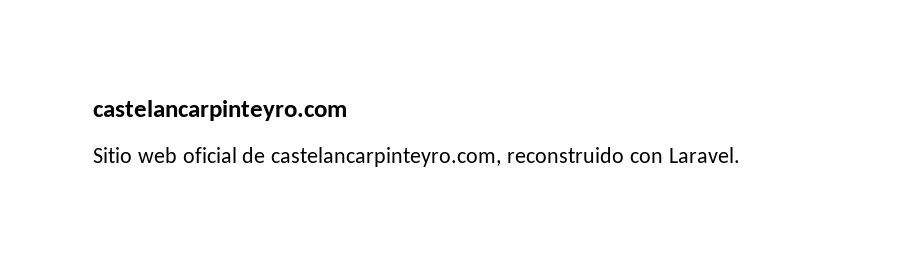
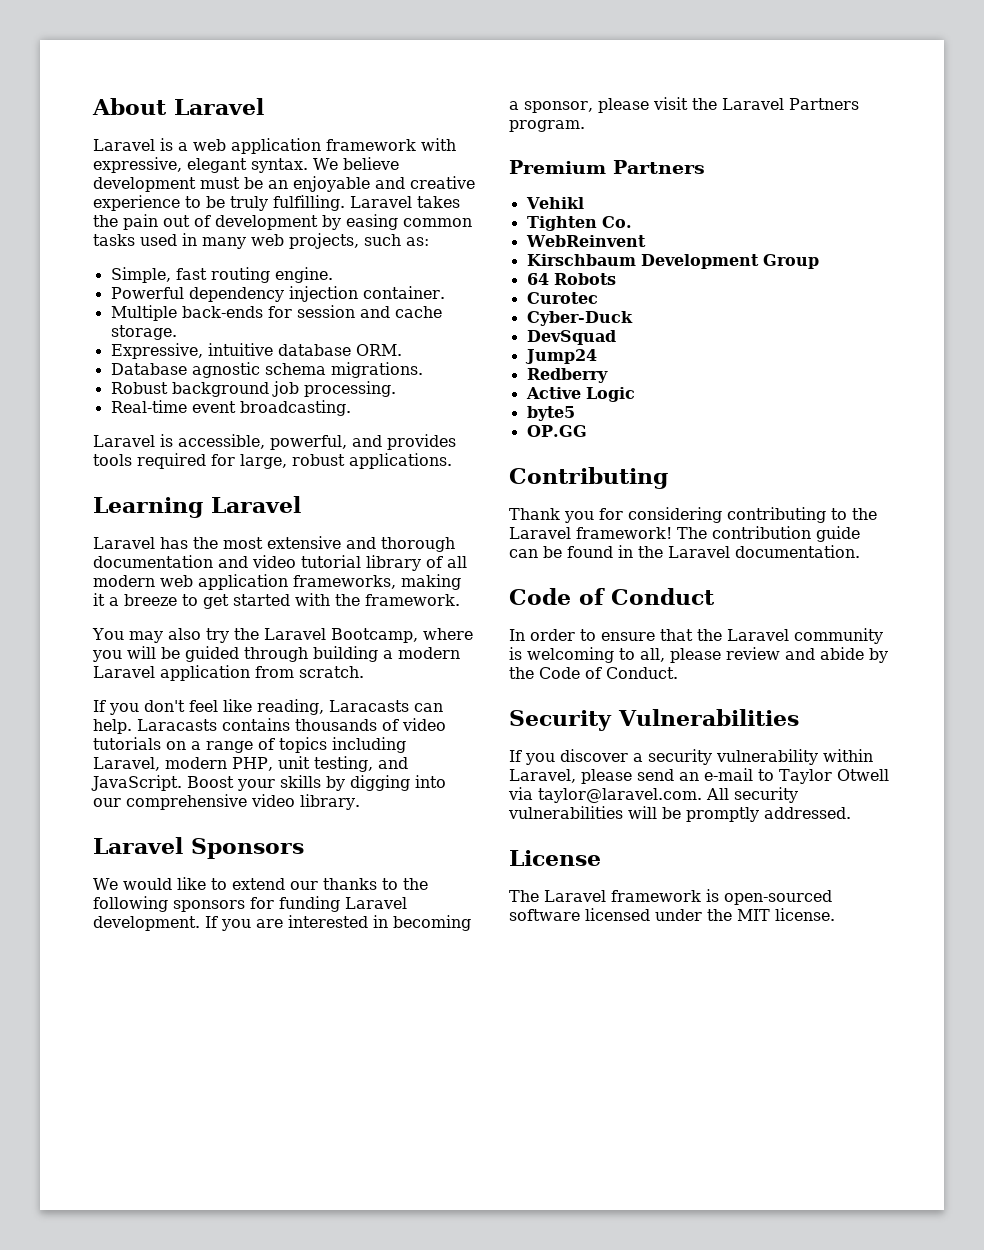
- castelancarpinteyro.com
- Sitio web oficial de castelancarpinteyro.com, reconstruido con Laravel.
+ About Laravel
+ Laravel is a web application framework with expressive, elegant syntax. We believe development must be an enjoyable and creative experience to be truly fulfilling. Laravel takes the pain out of development by easing common tasks used in many web projects, such as:
+ Simple, fast routing engine.
+ Powerful dependency injection container.
+ Multiple back-ends for session and cache storage.
+ Expressive, intuitive database ORM.
+ Database agnostic schema migrations.
+ Robust background job processing.
+ Real-time event broadcasting.
+ Laravel is accessible, powerful, and provides tools required for large, robust applications.
+ Learning Laravel
+ Laravel has the most extensive and thorough documentation and video tutorial library of all modern web application frameworks, making it a breeze to get started with the framework.
+ You may also try the Laravel Bootcamp, where you will be guided through building a modern Laravel application from scratch.
+ If you don't feel like reading, Laracasts can help. Laracasts contains thousands of video tutorials on a range of topics including Laravel, modern PHP, unit testing, and JavaScript. Boost your skills by digging into our comprehensive video library.
+ Laravel Sponsors
+ We would like to extend our thanks to the following sponsors for funding Laravel development. If you are interested in becoming a sponsor, please visit the Laravel Partners program.
+ Premium Partners
+ Vehikl
+ Tighten Co.
+ WebReinvent
+ Kirschbaum Development Group
+ 64 Robots
+ Curotec
+ Cyber-Duck
+ DevSquad
+ Jump24
+ Redberry
+ Active Logic
+ byte5
+ OP.GG
+ Contributing
+ Thank you for considering contributing to the Laravel framework! The contribution guide can be found in the Laravel documentation.
+ Code of Conduct
+ In order to ensure that the Laravel community is welcoming to all, please review and abide by the Code of Conduct.
+ Security Vulnerabilities
+ If you discover a security vulnerability within Laravel, please send an e-mail to Taylor Otwell via taylor@laravel.com. All security vulnerabilities will be promptly addressed.
+ License
+ The Laravel framework is open-sourced software licensed under the MIT license.

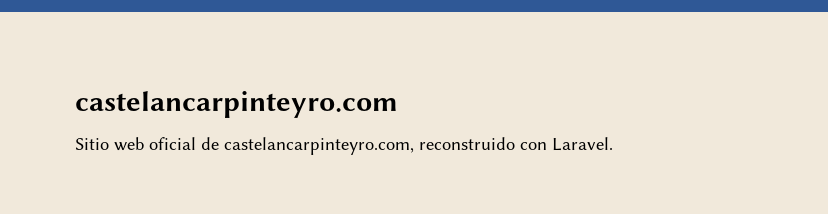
- About Laravel
- Laravel is a web application framework with expressive, elegant syntax. We believe development must be an enjoyable and creative experience to be truly fulfilling. Laravel takes the pain out of development by easing common tasks used in many web projects, such as:
- Simple, fast routing engine.
- Powerful dependency injection container.
- Multiple back-ends for session and cache storage.
- Expressive, intuitive database ORM.
- Database agnostic schema migrations.
- Robust background job processing.
- Real-time event broadcasting.
- Laravel is accessible, powerful, and provides tools required for large, robust applications.
- Learning Laravel
- Laravel has the most extensive and thorough documentation and video tutorial library of all modern web application frameworks, making it a breeze to get started with the framework.
- You may also try the Laravel Bootcamp, where you will be guided through building a modern Laravel application from scratch.
- If you don't feel like reading, Laracasts can help. Laracasts contains thousands of video tutorials on a range of topics including Laravel, modern PHP, unit testing, and JavaScript. Boost your skills by digging into our comprehensive video library.
- Laravel Sponsors
- We would like to extend our thanks to the following sponsors for funding Laravel development. If you are interested in becoming a sponsor, please visit the Laravel Partners program.
- Premium Partners
- Vehikl
- Tighten Co.
- WebReinvent
- Kirschbaum Development Group
- 64 Robots
- Curotec
- Cyber-Duck
- DevSquad
- Jump24
- Redberry
- Active Logic
- byte5
- OP.GG
- Contributing
- Thank you for considering contributing to the Laravel framework! The contribution guide can be found in the Laravel documentation.
- Code of Conduct
- In order to ensure that the Laravel community is welcoming to all, please review and abide by the Code of Conduct.
- Security Vulnerabilities
- If you discover a security vulnerability within Laravel, please send an e-mail to Taylor Otwell via taylor@laravel.com. All security vulnerabilities will be promptly addressed.
- License
- The Laravel framework is open-sourced software licensed under the MIT license.
+ castelancarpinteyro.com
+ Sitio web oficial de castelancarpinteyro.com, reconstruido con Laravel.

